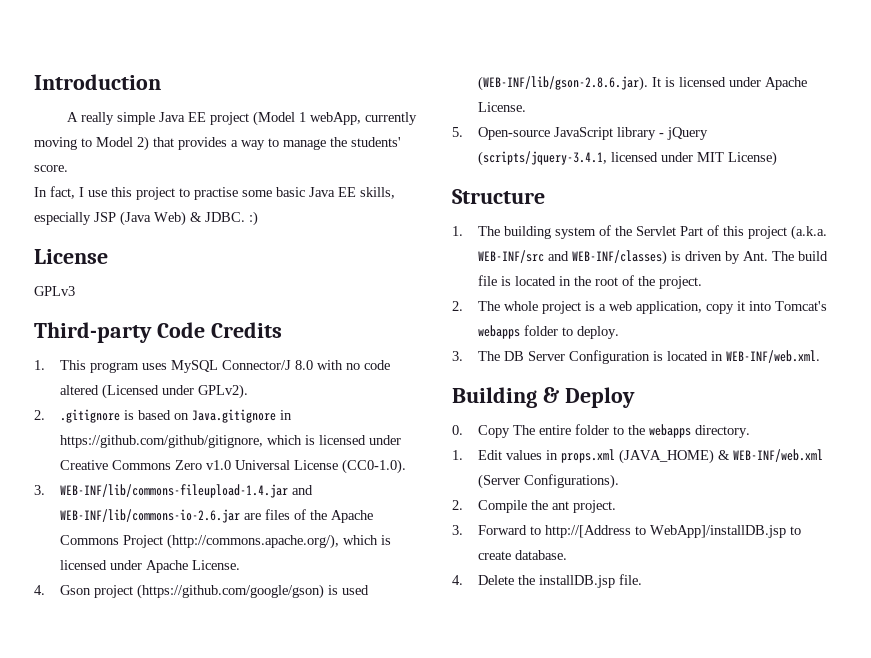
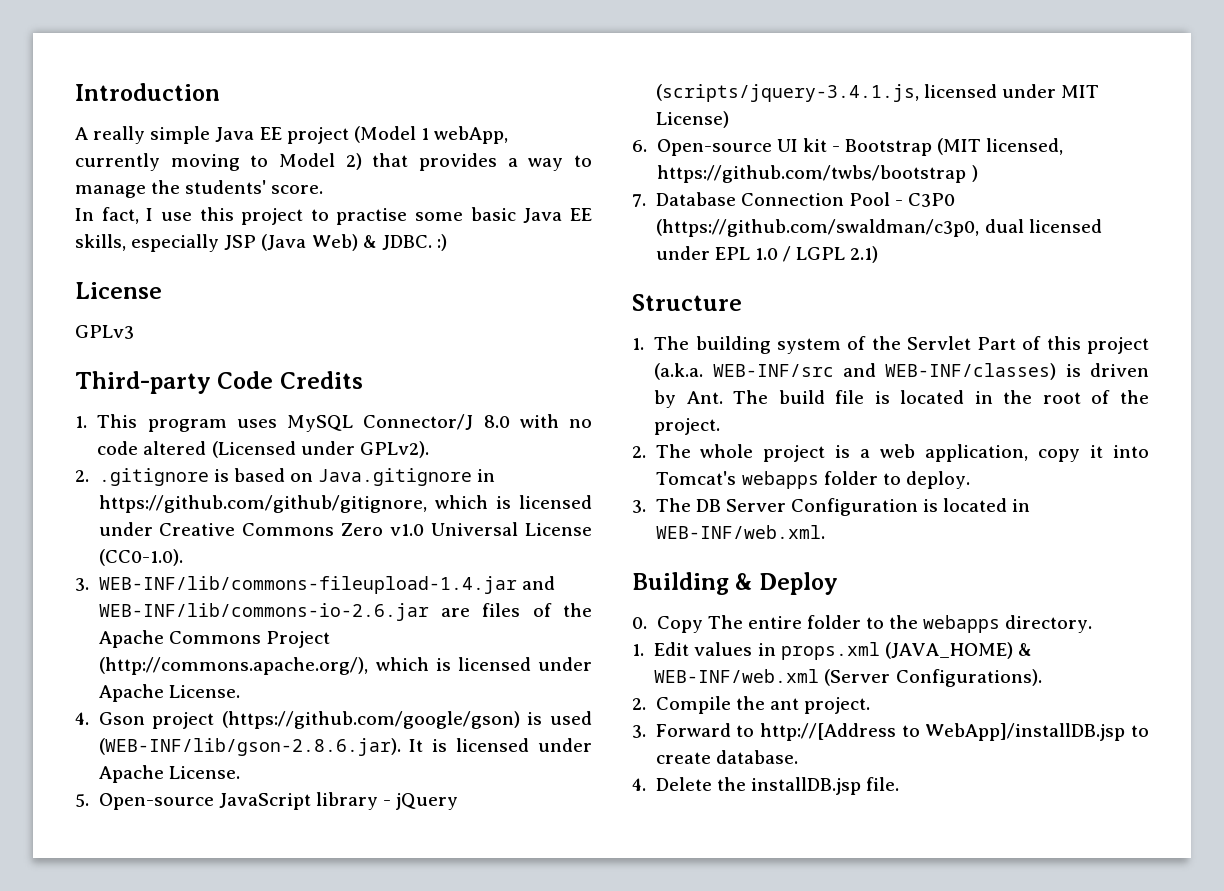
- 5. Open-source JavaScript library - jQuery (scripts/jquery-3.4.1, licensed under MIT License)
+ 5. Open-source JavaScript library - jQuery (scripts/jquery-3.4.1.js, licensed under MIT License)
+ 6. Open-source UI kit - Bootstrap (MIT licensed, https://github.com/twbs/bootstrap )
+ 7. Database Connection Pool - C3P0 (https://github.com/swaldman/c3p0, dual licensed under EPL 1.0 / LGPL 2.1)

